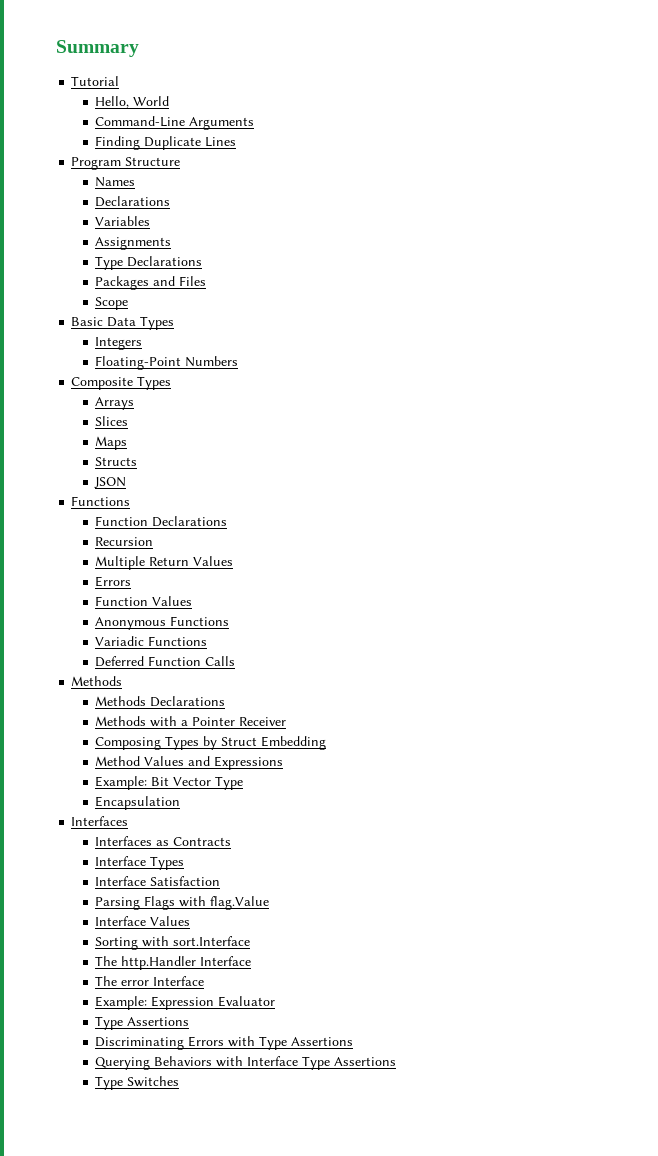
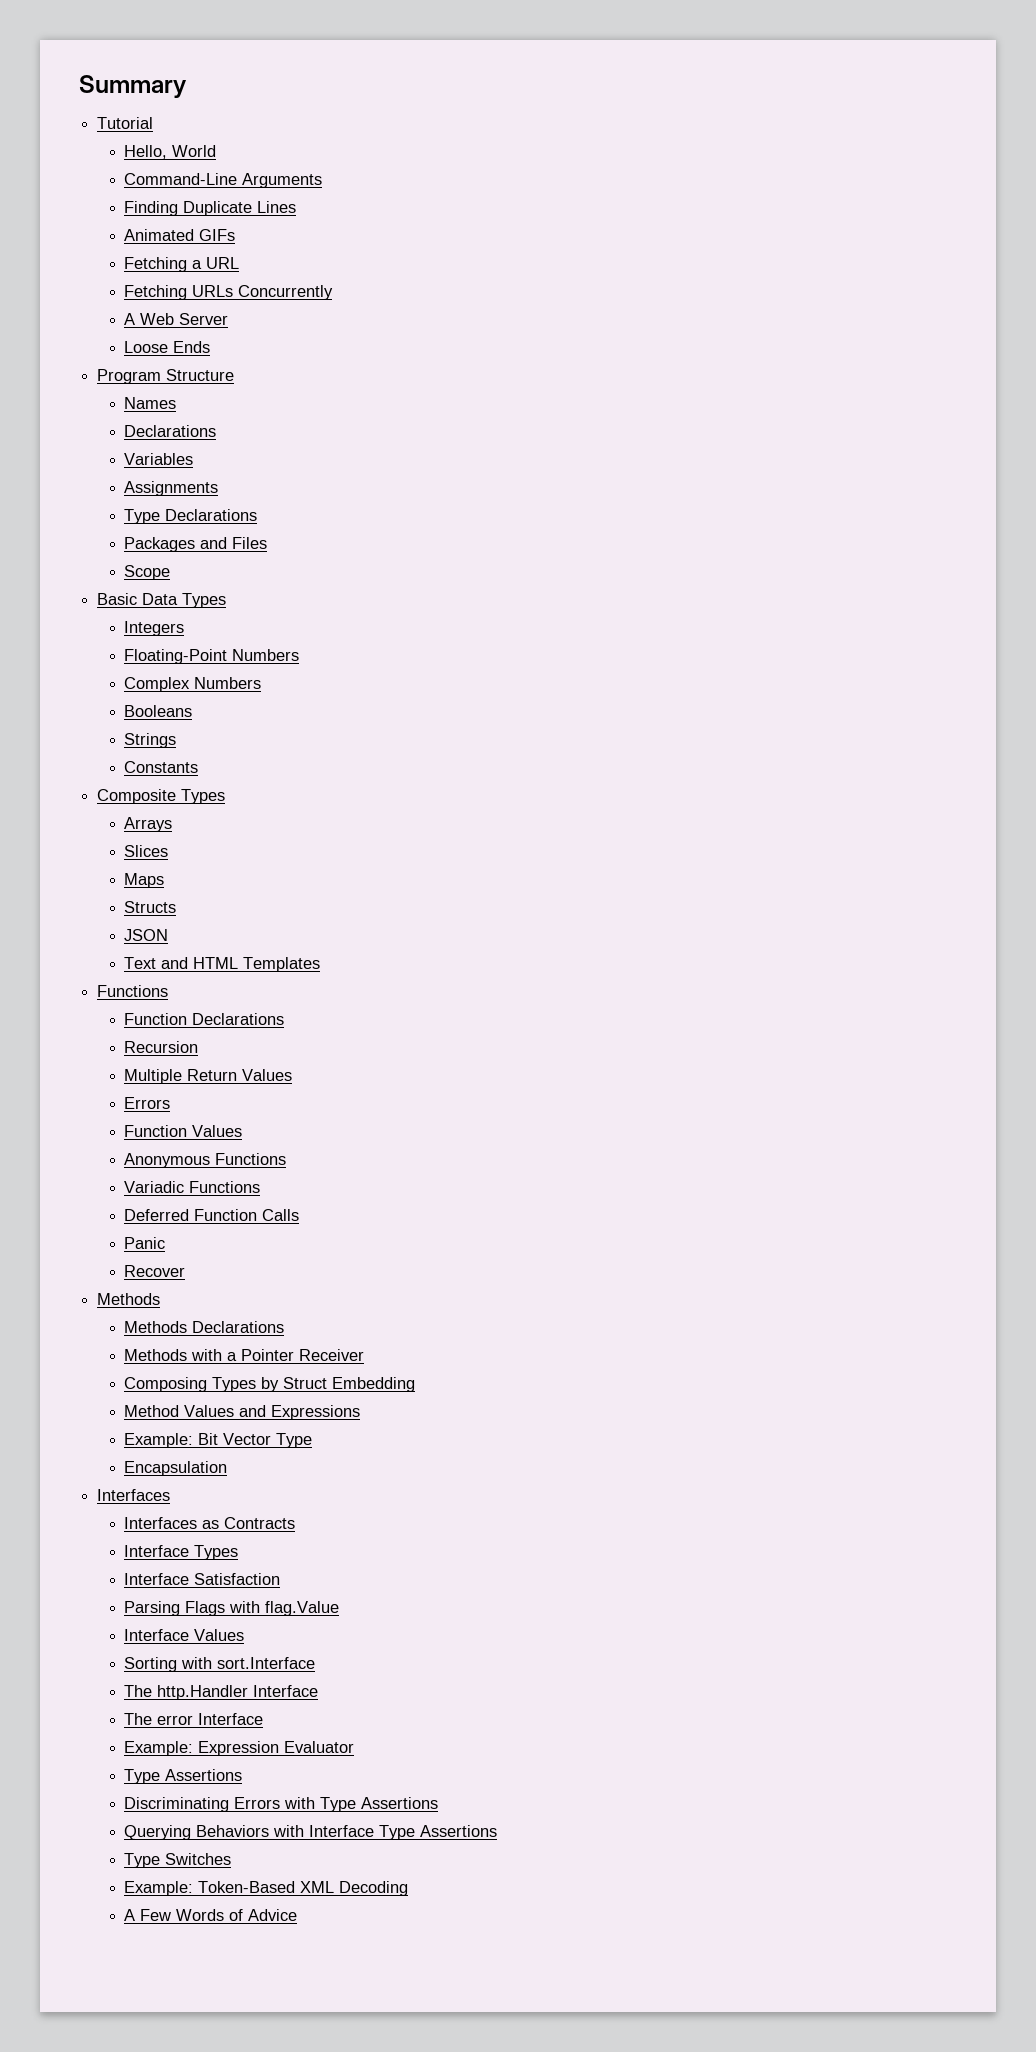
+ Animated GIFs
+ Fetching a URL
+ Fetching URLs Concurrently
+ A Web Server
+ Loose Ends
+ Complex Numbers
+ Booleans
+ Strings
+ Constants
+ Text and HTML Templates
+ Panic
+ Recover
+ Example: Token-Based XML Decoding
+ A Few Words of Advice

